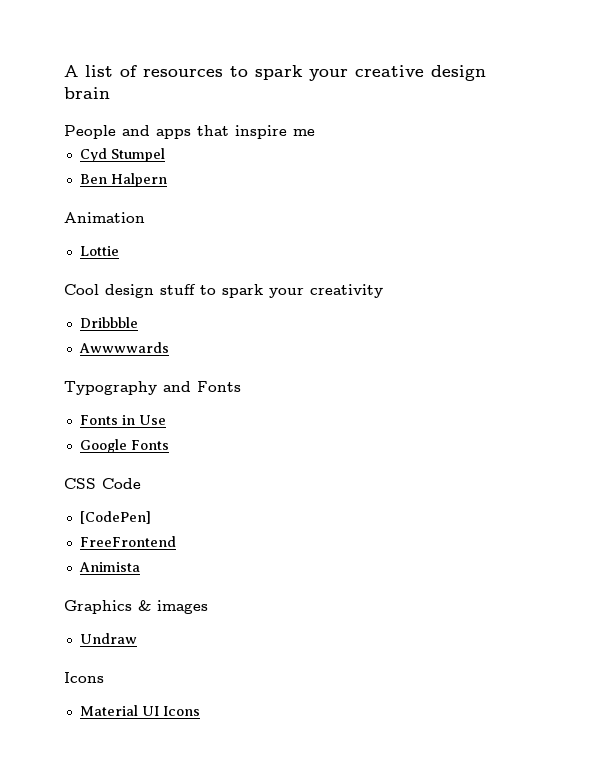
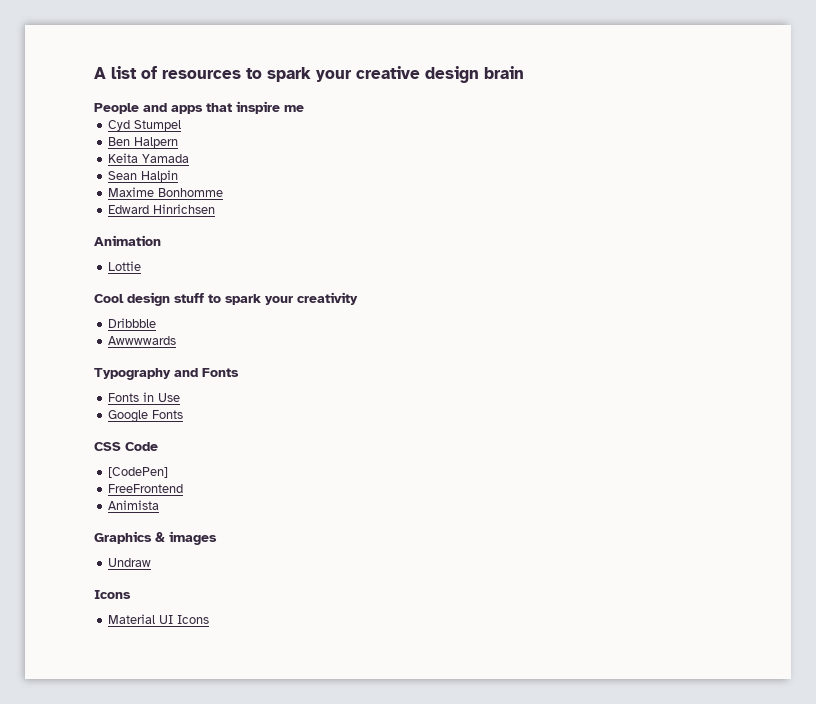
+ Keita Yamada
+ Sean Halpin
+ Maxime Bonhomme
+ Edward Hinrichsen

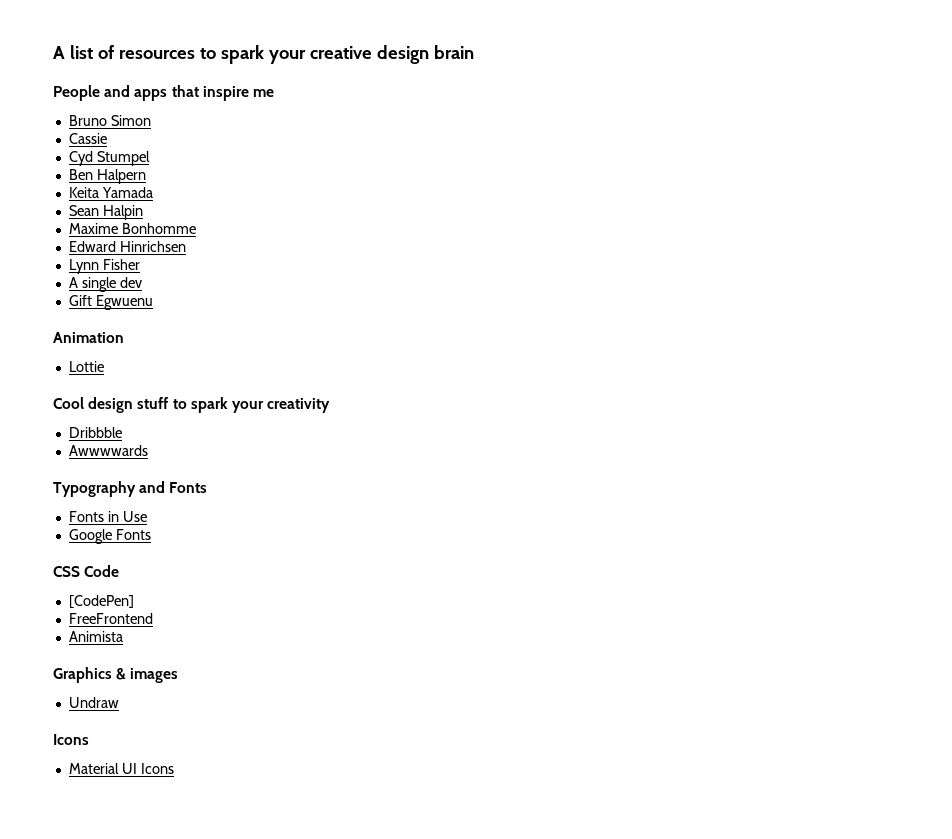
+ Bruno Simon
+ Cassie
+ Lynn Fisher
+ A single dev
+ Gift Egwuenu

